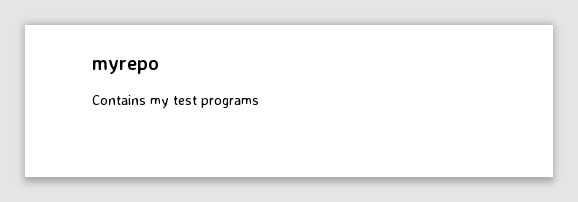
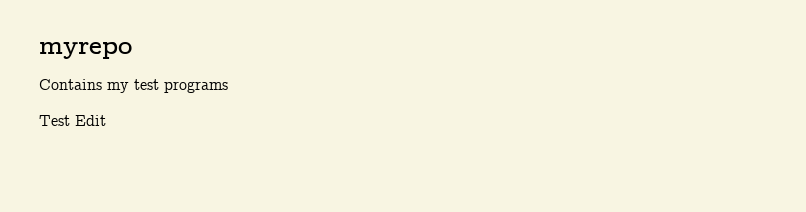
+ Test Edit

